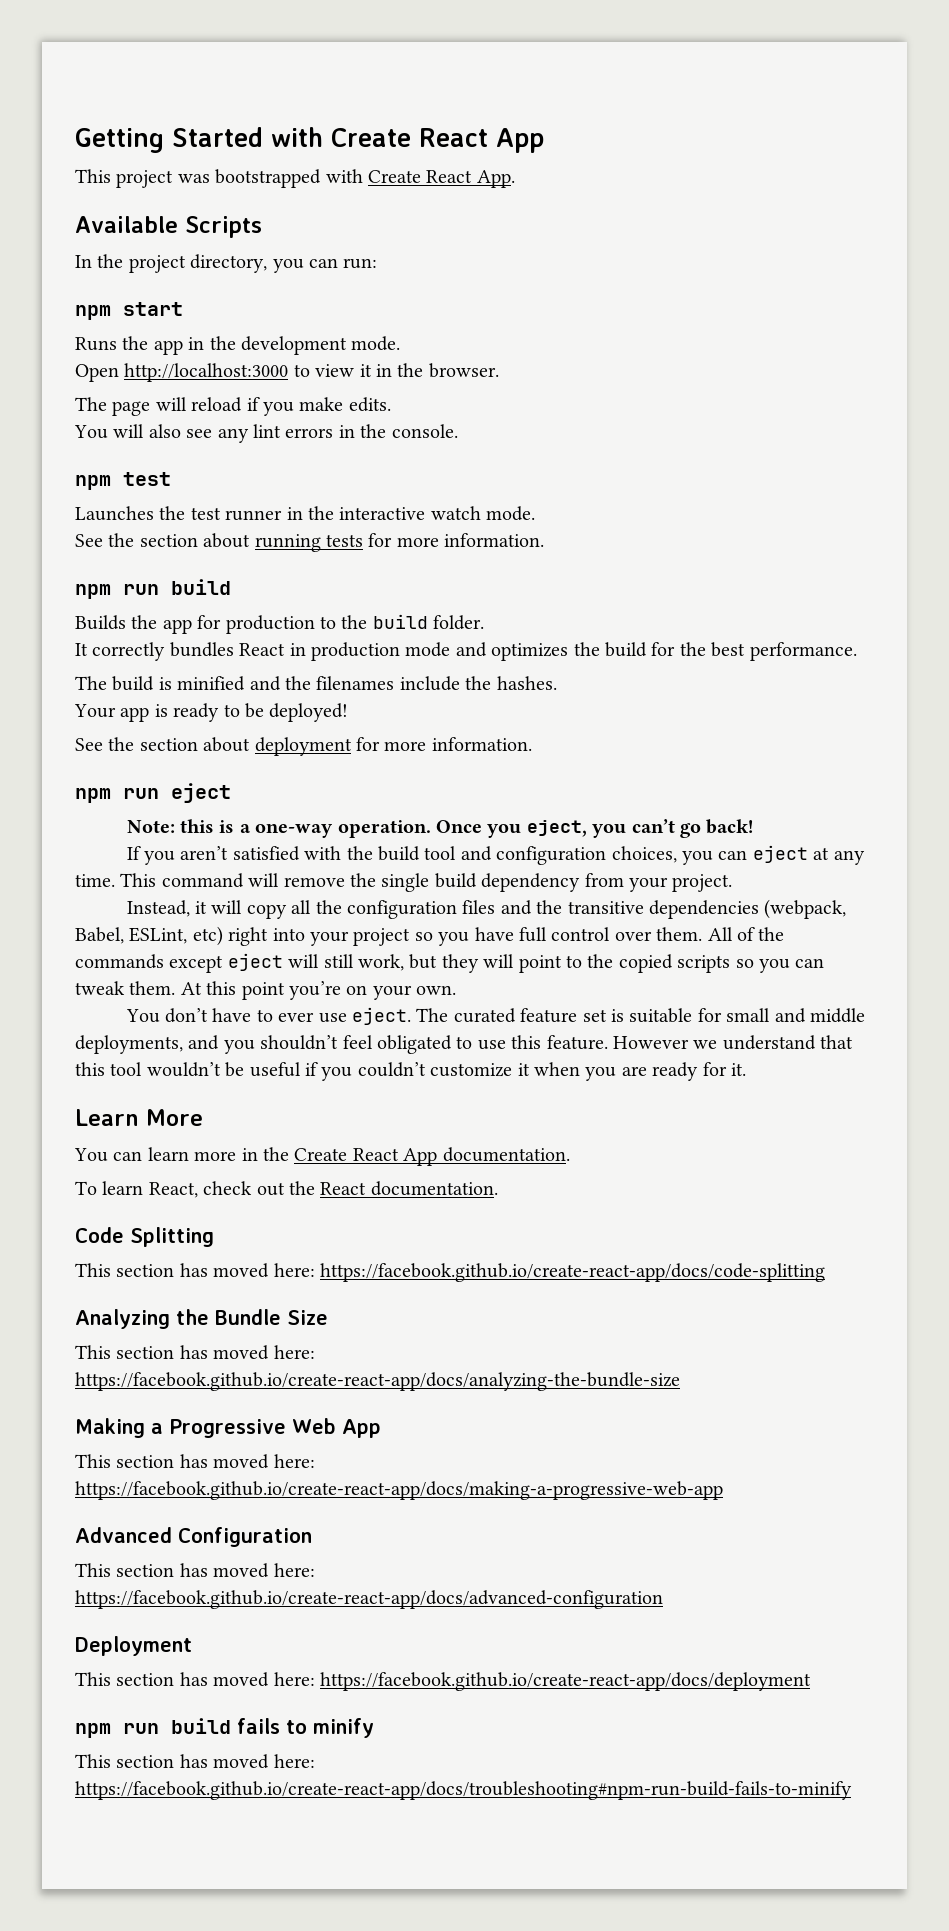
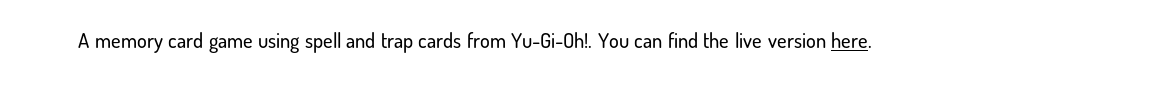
- Getting Started with Create React App
- This project was bootstrapped with Create React App.
- Available Scripts
- In the project directory, you can run:
- npm start
- Runs the app in the development mode.
- Open http://localhost:3000 to view it in the browser.
- The page will reload if you make edits.
- You will also see any lint errors in the console.
- npm test
- Launches the test runner in the interactive watch mode.
- See the section about running tests for more information.
- npm run build
- Builds the app for production to the build folder.
- It correctly bundles React in production mode and optimizes the build for the best performance.
- The build is minified and the filenames include the hashes.
- Your app is ready to be deployed!
- See the section about deployment for more information.
- npm run eject
- Note: this is a one-way operation. Once you eject, you can’t go back!
- If you aren’t satisfied with the build tool and configuration choices, you can eject at any time. This command will remove the single build dependency from your project.
- Instead, it will copy all the configuration files and the transitive dependencies (webpack, Babel, ESLint, etc) right into your project so you have full control over them. All of the commands except eject will still work, but they will point to the copied scripts so you can tweak them. At this point you’re on your own.
- You don’t have to ever use eject. The curated feature set is suitable for small and middle deployments, and you shouldn’t feel obligated to use this feature. However we understand that this tool wouldn’t be useful if you couldn’t customize it when you are ready for it.
- Learn More
- You can learn more in the Create React App documentation.
- To learn React, check out the React documentation.
- Code Splitting
- This section has moved here: https://facebook.github.io/create-react-app/docs/code-splitting
- Analyzing the Bundle Size
- This section has moved here: https://facebook.github.io/create-react-app/docs/analyzing-the-bundle-size
- Making a Progressive Web App
- This section has moved here: https://facebook.github.io/create-react-app/docs/making-a-progressive-web-app
- Advanced Configuration
- This section has moved here: https://facebook.github.io/create-react-app/docs/advanced-configuration
- Deployment
- This section has moved here: https://facebook.github.io/create-react-app/docs/deployment
- npm run build fails to minify
- This section has moved here: https://facebook.github.io/create-react-app/docs/troubleshooting#npm-run-build-fails-to-minify
+ A memory card game using spell and trap cards from Yu-Gi-Oh!. You can find the live version here.

